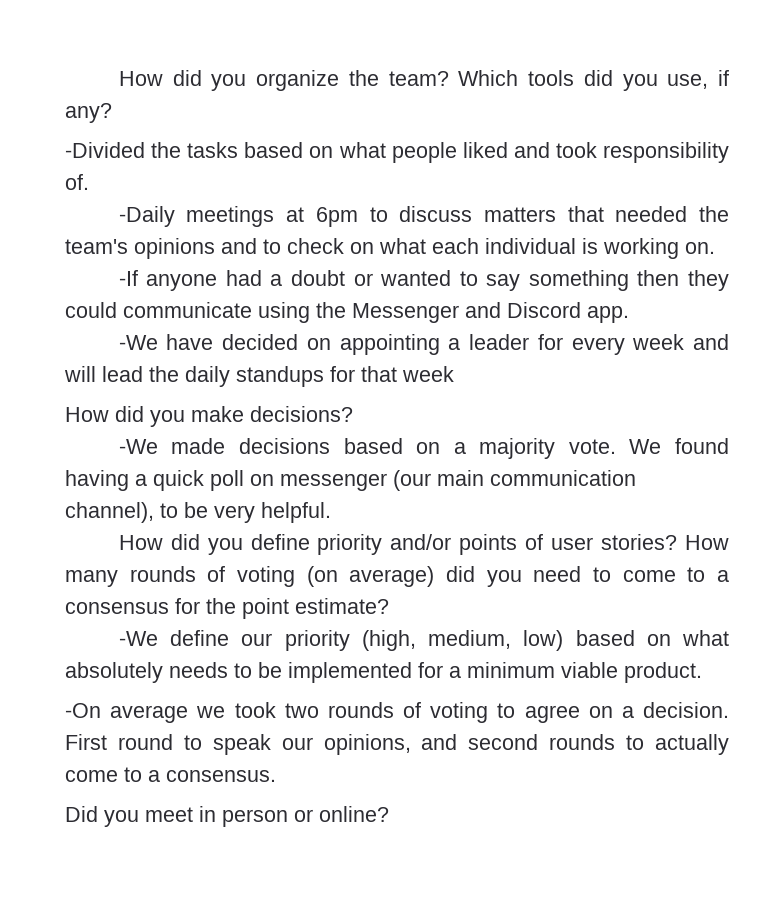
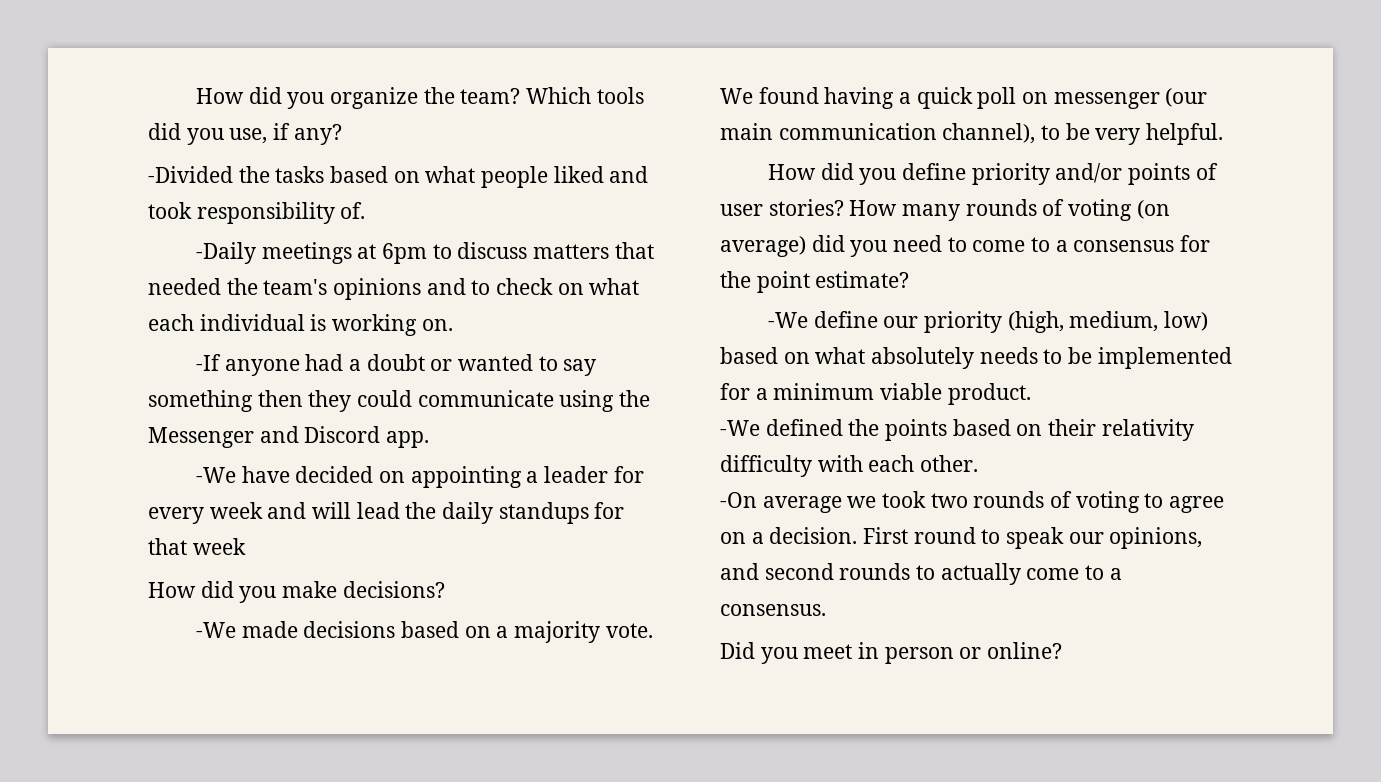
+ -We defined the points based on their relativity difficulty with each other.

